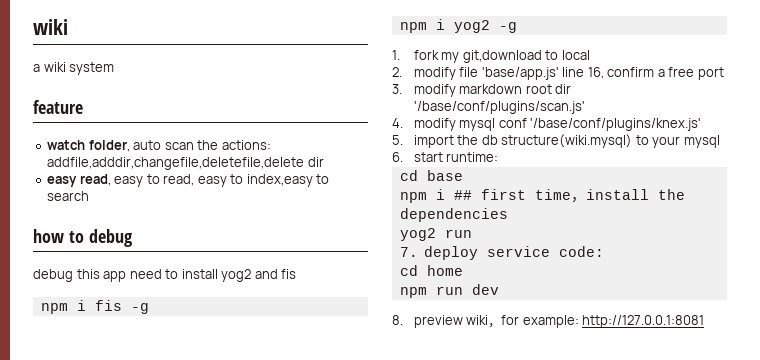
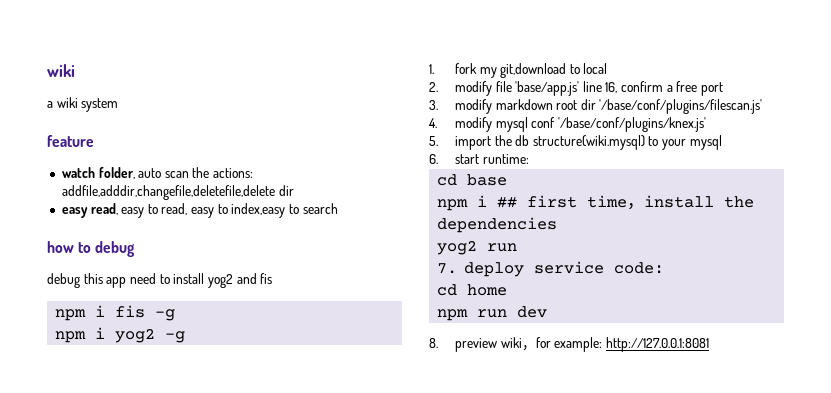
- 3. modify markdown root dir '/base/conf/plugins/scan.js'
+ 3. modify markdown root dir '/base/conf/plugins/filescan.js'

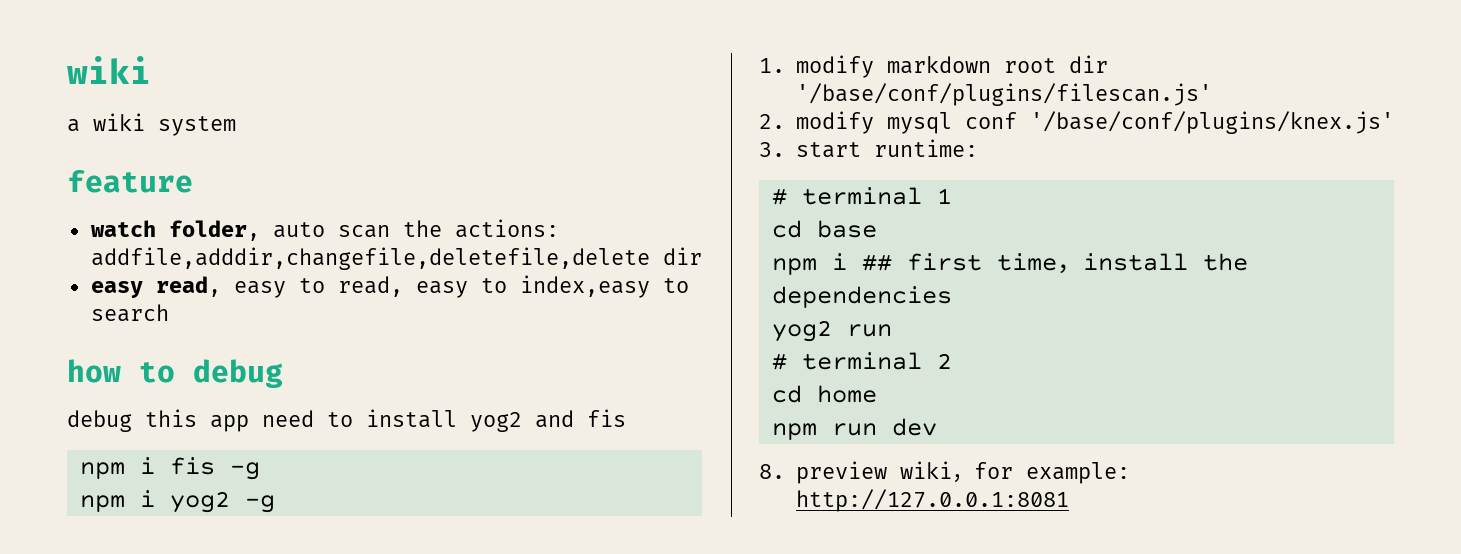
- 1. fork my git,download to local
- 2. modify file 'base/app.js' line 16, confirm a free port
- 3. modify markdown root dir '/base/conf/plugins/filescan.js'
+ 1. modify markdown root dir '/base/conf/plugins/filescan.js'
- 4. modify mysql conf '/base/conf/plugins/knex.js'
+ 2. modify mysql conf '/base/conf/plugins/knex.js'
- 5. import the db structure(wiki.mysql) to your mysql
- 6. start runtime:
+ 3. start runtime:
+ # terminal 1
- 7. deploy service code:
+ # terminal 2

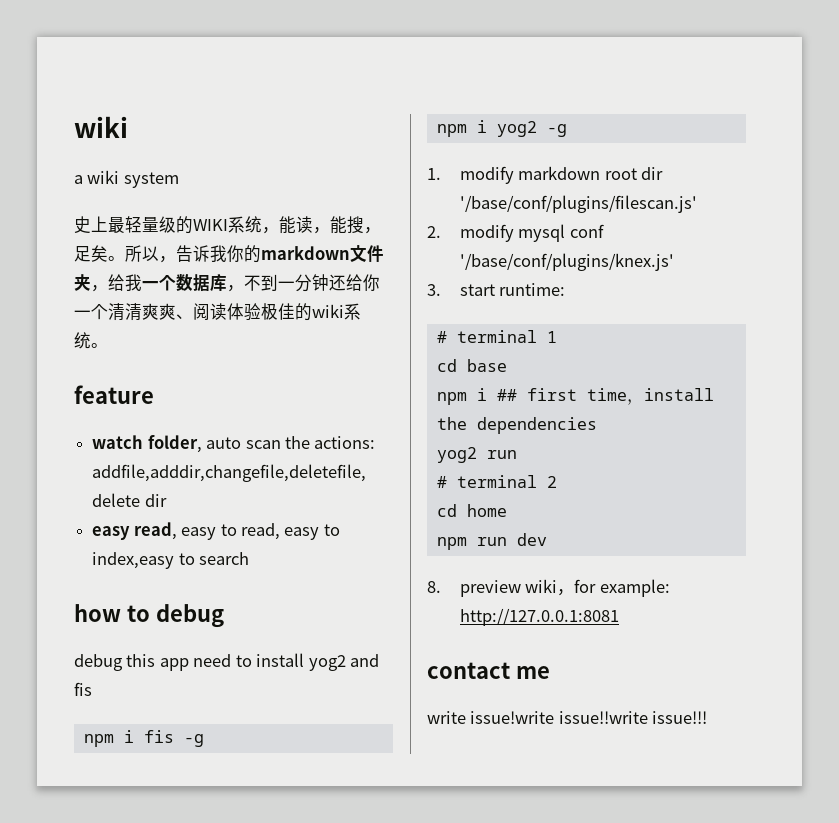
+ 史上最轻量级的WIKI系统，能读，能搜，足矣。所以，告诉我你的markdown文件夹，给我一个数据库，不到一分钟还给你一个清清爽爽、阅读体验极佳的wiki系统。
+ contact me
+ write issue!write issue!!write issue!!!

